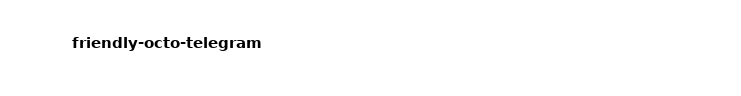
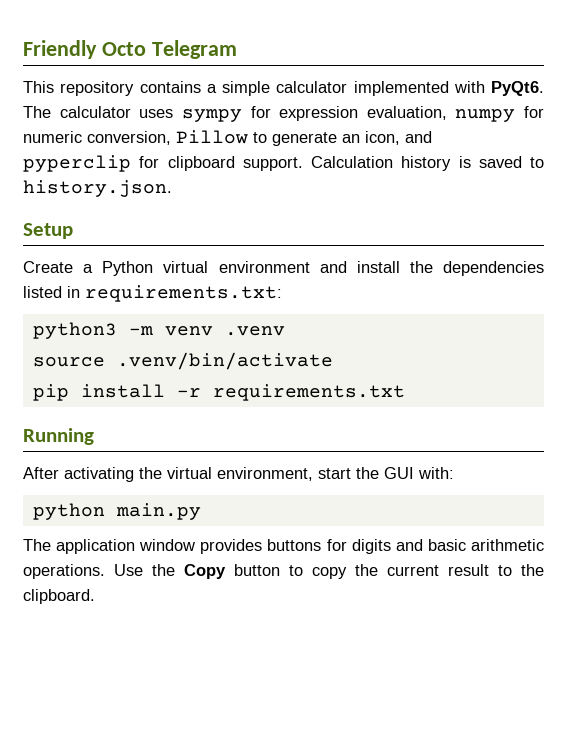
- friendly-octo-telegram
+ Friendly Octo Telegram
+ This repository contains a simple calculator implemented with PyQt6. The calculator uses sympy for expression evaluation, numpy for numeric conversion, Pillow to generate an icon, and pyperclip for clipboard support. Calculation history is saved to history.json.
+ Setup
+ Create a Python virtual environment and install the dependencies listed in requirements.txt:
+ python3 -m venv .venv
+ source .venv/bin/activate
+ pip install -r requirements.txt
+ Running
+ After activating the virtual environment, start the GUI with:
+ python main.py
+ The application window provides buttons for digits and basic arithmetic operations. Use the Copy button to copy the current result to the clipboard.

